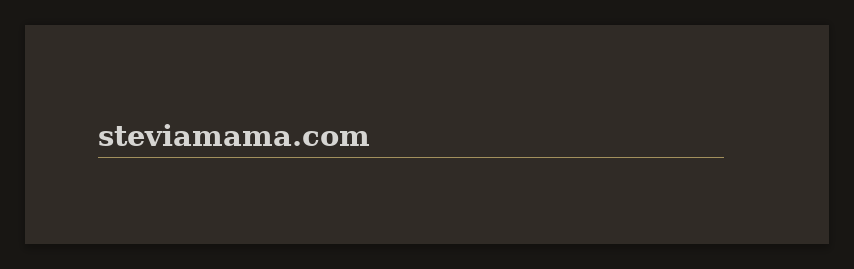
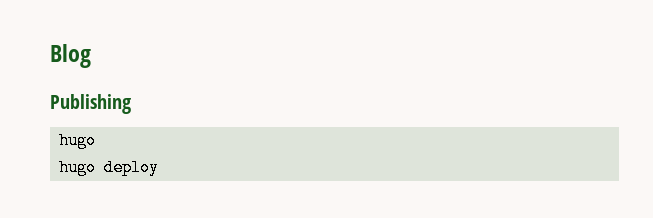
- steviamama.com
+ Blog
+ Publishing
+ hugo
+ hugo deploy

